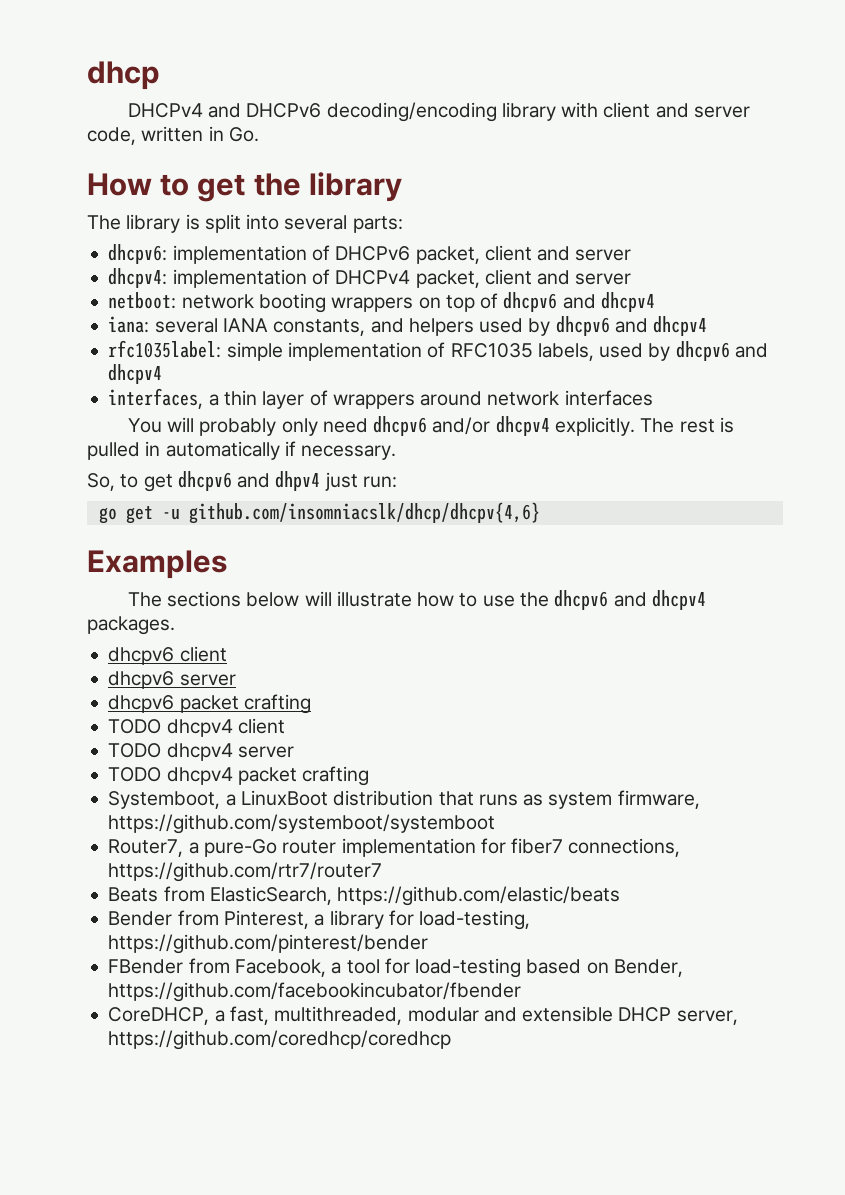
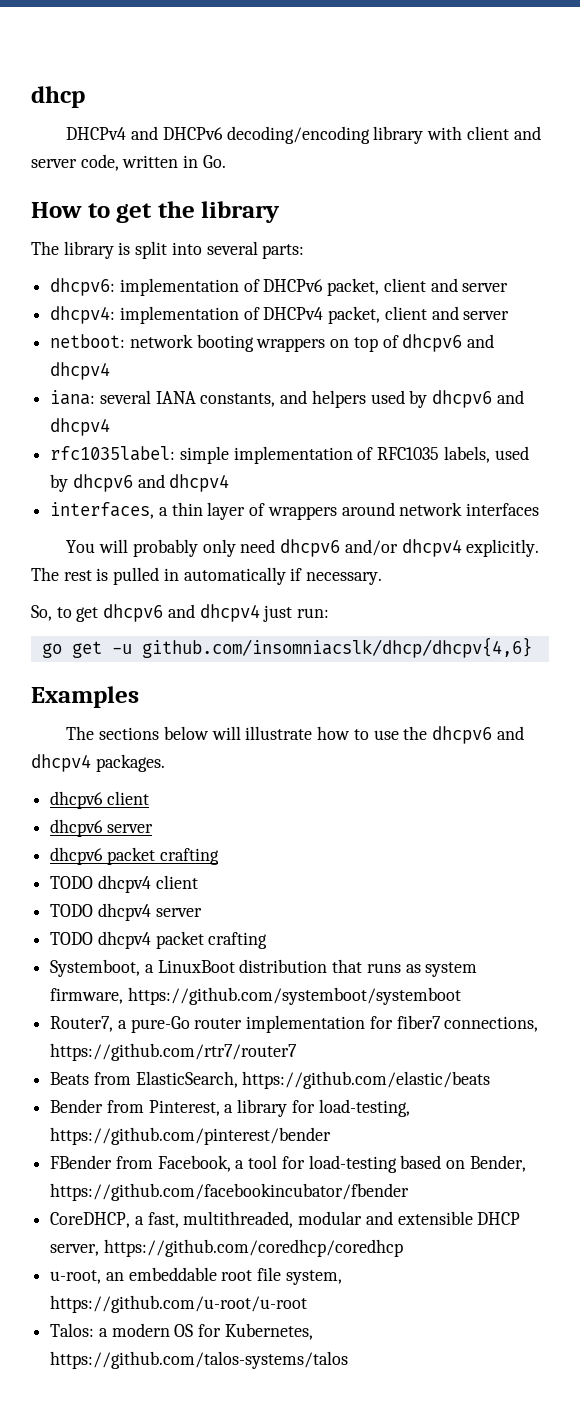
- So, to get dhcpv6 and dhpv4 just run:
+ So, to get dhcpv6 and dhcpv4 just run:
+ u-root, an embeddable root file system, https://github.com/u-root/u-root
+ Talos: a modern OS for Kubernetes, https://github.com/talos-systems/talos

